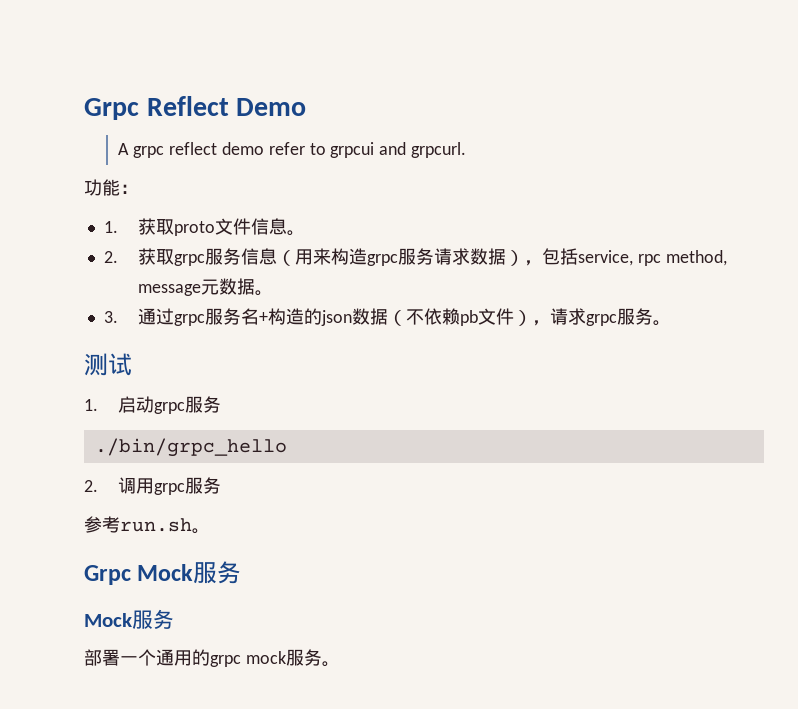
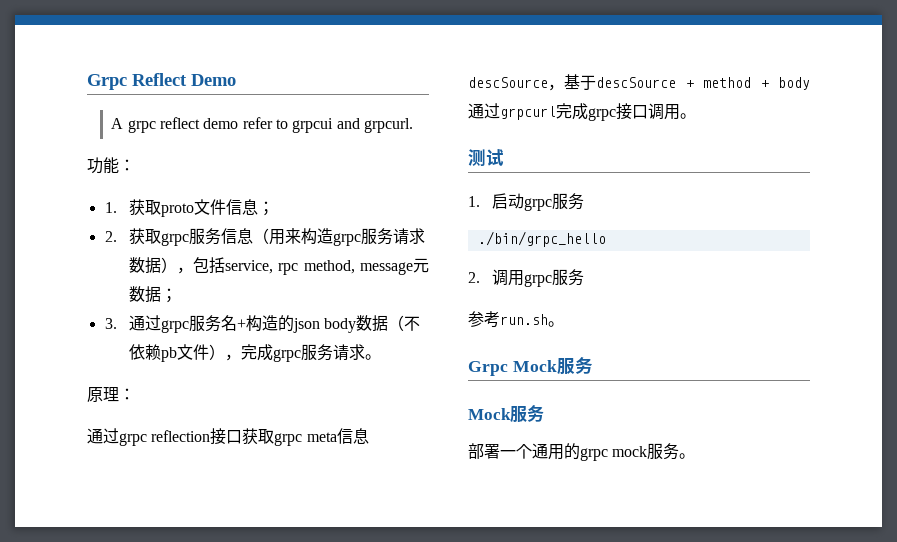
- 1.获取proto文件信息。
+ 1.获取proto文件信息；
- 2.获取grpc服务信息（用来构造grpc服务请求数据），包括service, rpc method, message元数据。
+ 2.获取grpc服务信息（用来构造grpc服务请求数据），包括service, rpc method, message元数据；
- 3.通过grpc服务名+构造的json数据（不依赖pb文件），请求grpc服务。
+ 3.通过grpc服务名+构造的json body数据（不依赖pb文件），完成grpc服务请求。
+ 原理：
+ 通过grpc reflection接口获取grpc meta信息descSource，基于descSource + method + body通过grpcurl完成grpc接口调用。

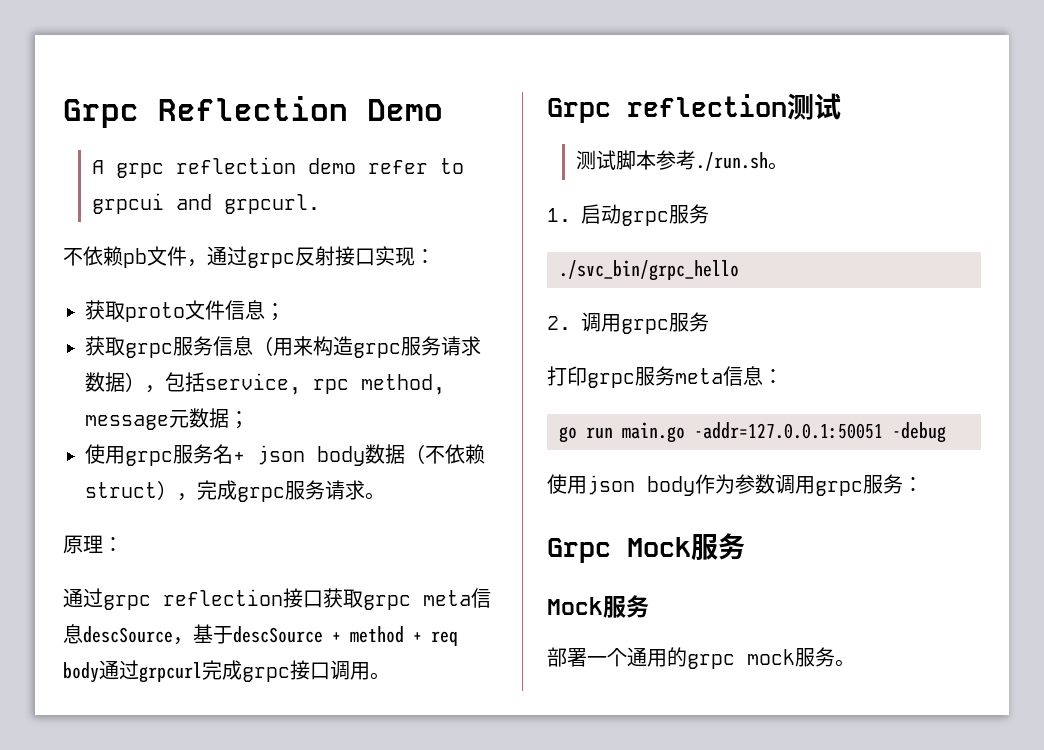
- Grpc Reflect Demo
+ Grpc Reflection Demo
- A grpc reflect demo refer to grpcui and grpcurl.
+ A grpc reflection demo refer to grpcui and grpcurl.
- 功能：
- 1.获取proto文件信息；
+ 不依赖pb文件，通过grpc反射接口实现：
+ 获取proto文件信息；
- 2.获取grpc服务信息（用来构造grpc服务请求数据），包括service, rpc method, message元数据；
+ 获取grpc服务信息（用来构造grpc服务请求数据），包括service, rpc method, message元数据；
- 3.通过grpc服务名+构造的json body数据（不依赖pb文件），完成grpc服务请求。
+ 使用grpc服务名+ json body数据（不依赖struct），完成grpc服务请求。
- 通过grpc reflection接口获取grpc meta信息descSource，基于descSource + method + body通过grpcurl完成grpc接口调用。
+ 通过grpc reflection接口获取grpc meta信息descSource，基于descSource + method + req body通过grpcurl完成grpc接口调用。
- 测试
+ Grpc reflection测试
+ 测试脚本参考./run.sh。
- ./bin/grpc_hello
+ ./svc_bin/grpc_hello
- 参考run.sh。
+ 打印grpc服务meta信息：
+ go run main.go -addr=127.0.0.1:50051 -debug
+ 使用json body作为参数调用grpc服务：

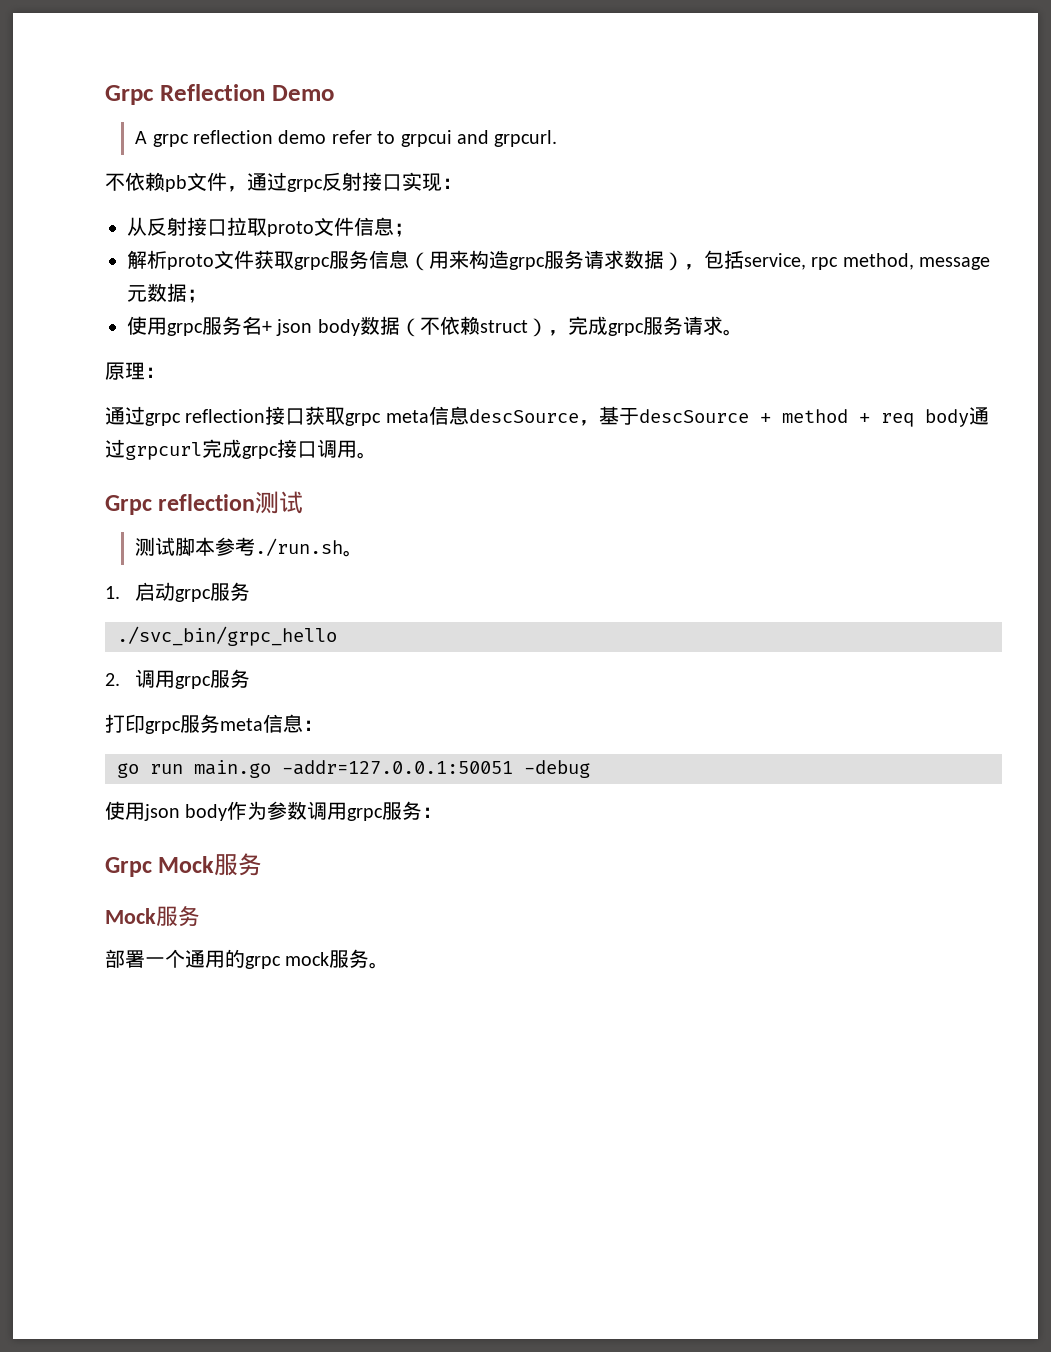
- 获取proto文件信息；
+ 从反射接口拉取proto文件信息；
- 获取grpc服务信息（用来构造grpc服务请求数据），包括service, rpc method, message元数据；
+ 解析proto文件获取grpc服务信息（用来构造grpc服务请求数据），包括service, rpc method, message元数据；

